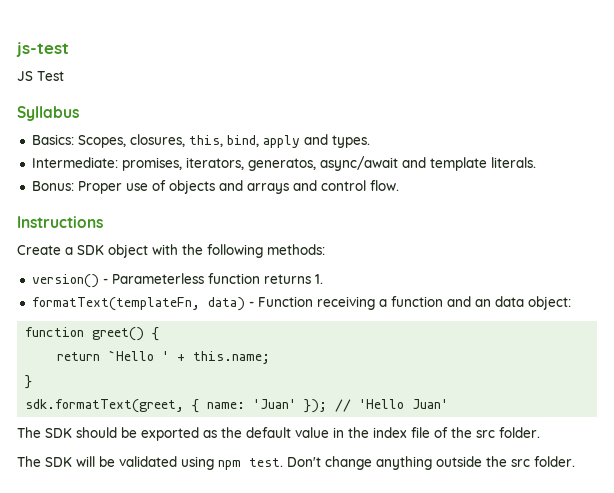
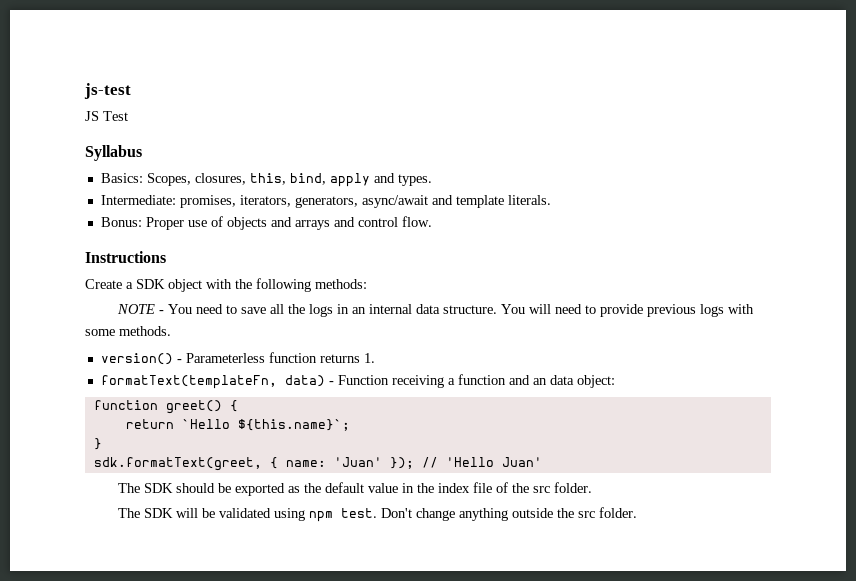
- Intermediate: promises, iterators, generatos, async/await and template literals.
+ Intermediate: promises, iterators, generators, async/await and template literals.
+ NOTE - You need to save all the logs in an internal data structure. You will need to provide previous logs with some methods.
- return `Hello ' + this.name;
+ return `Hello ${this.name}`;

